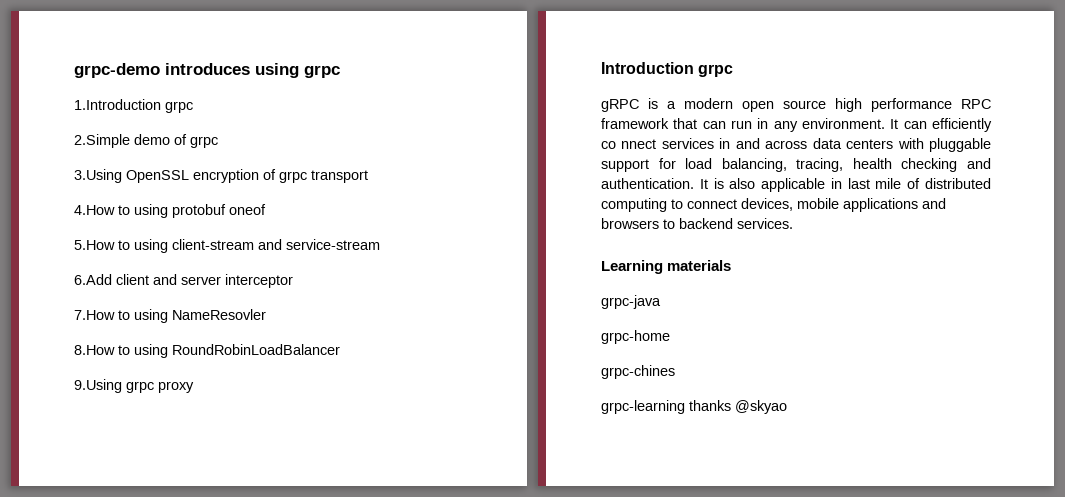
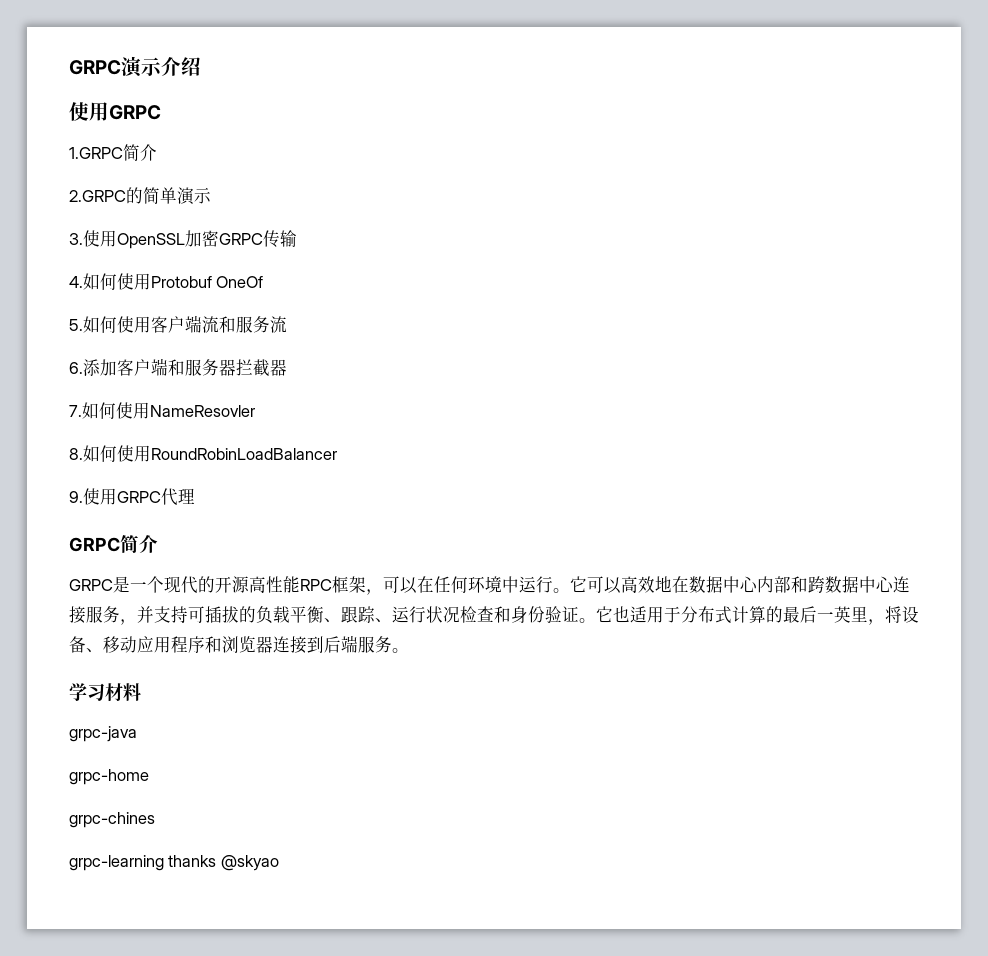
- grpc-demo introduces using grpc
- 1.Introduction grpc
- 2.Simple demo of grpc
- 3.Using OpenSSL encryption of grpc transport
- 4.How to using protobuf oneof
- 5.How to using client-stream and service-stream
- 6.Add client and server interceptor
- 7.How to using NameResovler
- 8.How to using RoundRobinLoadBalancer
- 9.Using grpc proxy
- Introduction grpc
- gRPC is a modern open source high performance RPC framework that can run in any environment. It can efficiently co nnect services in and across data centers with pluggable support for load balancing, tracing, health checking and authentication. It is also applicable in last mile of distributed computing to connect devices, mobile applications and browsers to backend services.
- Learning materials
+ GRPC演示介绍
+ 使用GRPC
+ 1.GRPC简介
+ 2.GRPC的简单演示
+ 3.使用OpenSSL加密GRPC传输
+ 4.如何使用Protobuf OneOf
+ 5.如何使用客户端流和服务流
+ 6.添加客户端和服务器拦截器
+ 7.如何使用NameResovler
+ 8.如何使用RoundRobinLoadBalancer
+ 9.使用GRPC代理
+ GRPC简介
+ GRPC是一个现代的开源高性能RPC框架，可以在任何环境中运行。它可以高效地在数据中心内部和跨数据中心连接服务，并支持可插拔的负载平衡、跟踪、运行状况检查和身份验证。它也适用于分布式计算的最后一英里，将设备、移动应用程序和浏览器连接到后端服务。
+ 学习材料

